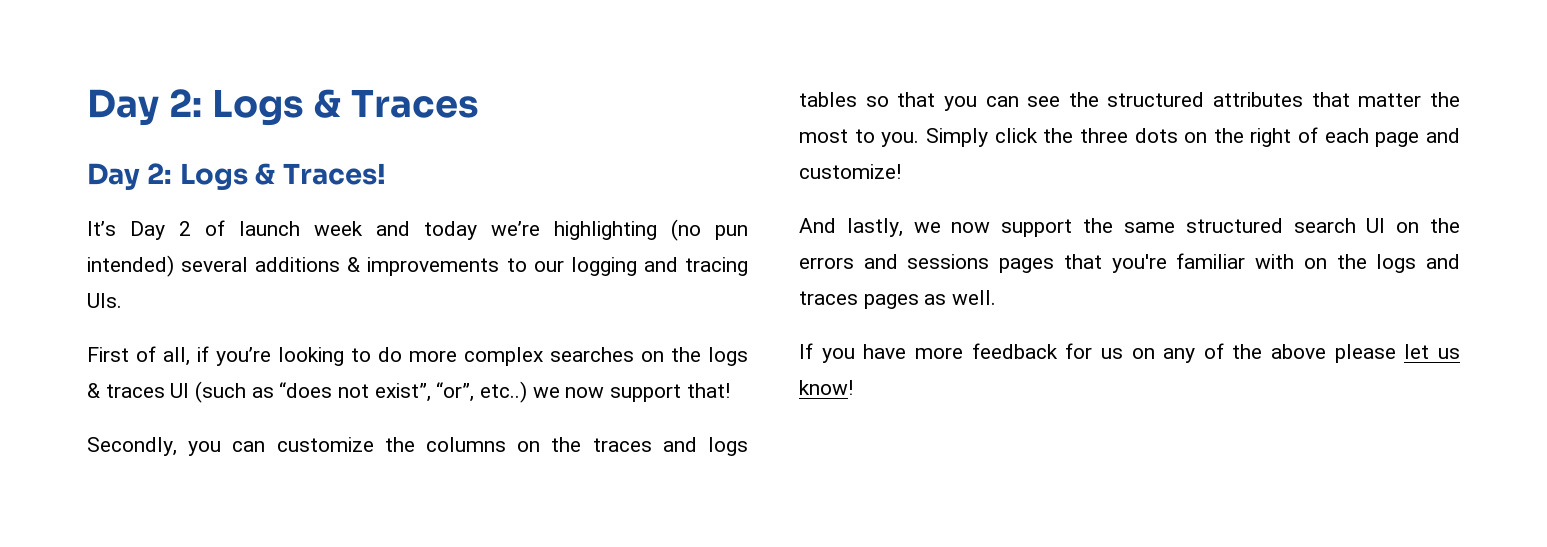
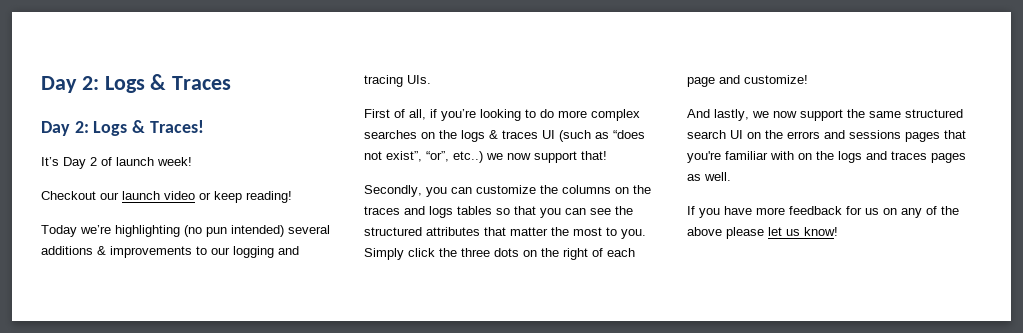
- It’s Day 2 of launch week and today we’re highlighting (no pun intended) several additions & improvements to our logging and tracing UIs.
+ It’s Day 2 of launch week!
+ Checkout our launch video or keep reading!
+ Today we’re highlighting (no pun intended) several additions & improvements to our logging and tracing UIs.

